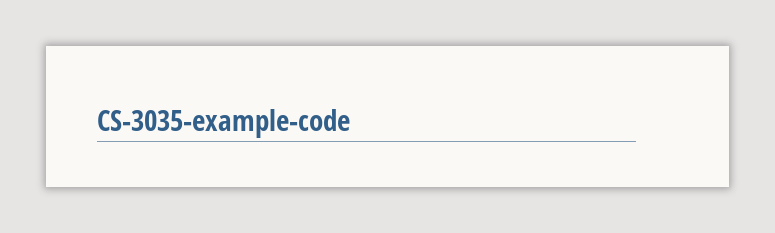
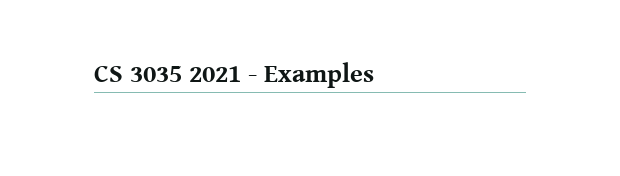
- CS-3035-example-code
+ CS 3035 2021 - Examples

